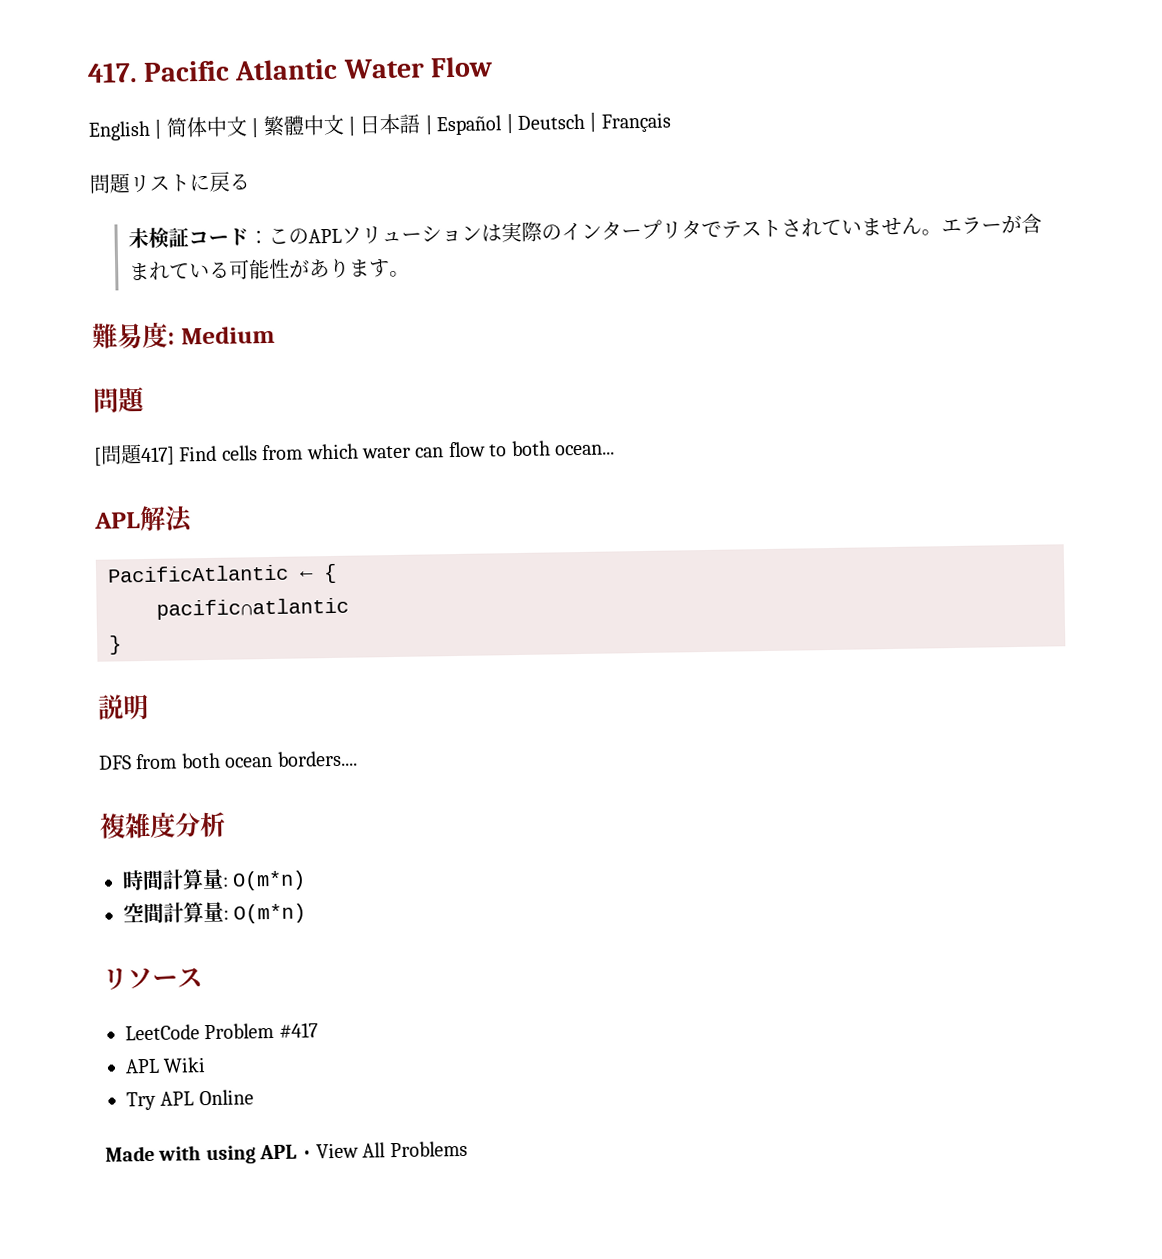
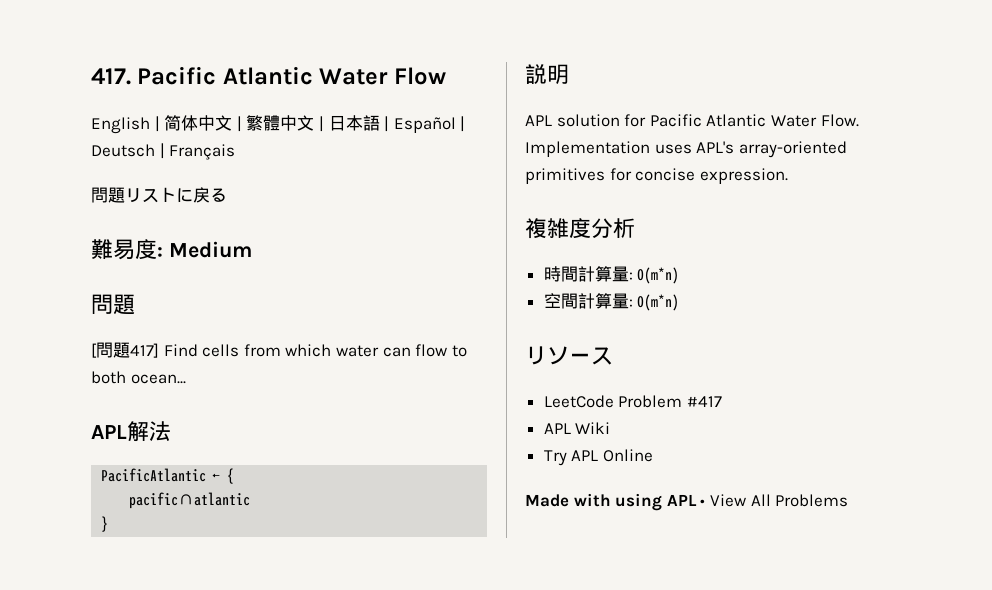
- 未検証コード：このAPLソリューションは実際のインタープリタでテストされていません。エラーが含まれている可能性があります。
- DFS from both ocean borders....
+ APL solution for Pacific Atlantic Water Flow. Implementation uses APL's array-oriented primitives for concise expression.

